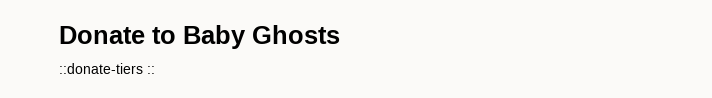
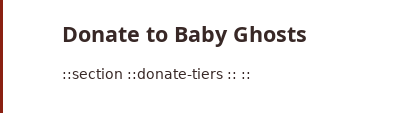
- ::donate-tiers ::
+ ::section ::donate-tiers :: ::

